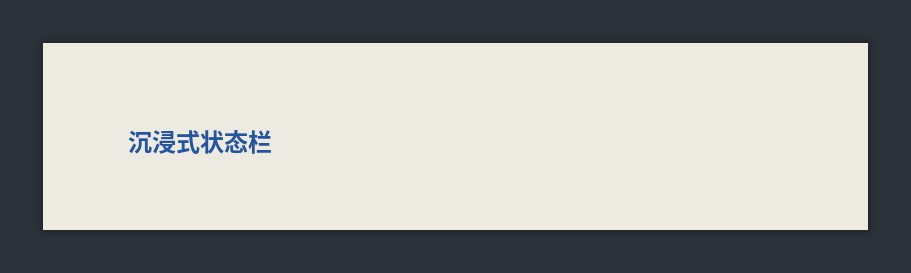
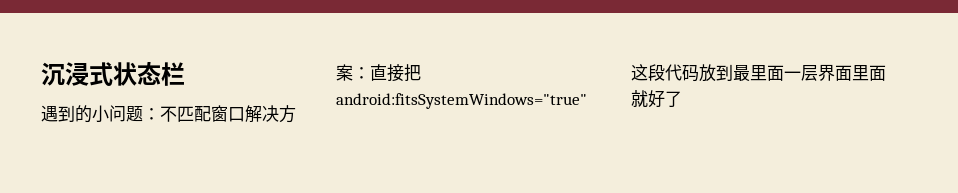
+ 遇到的小问题：不匹配窗口解决方案：直接把android:fitsSystemWindows="true"这段代码放到最里面一层界面里面就好了

